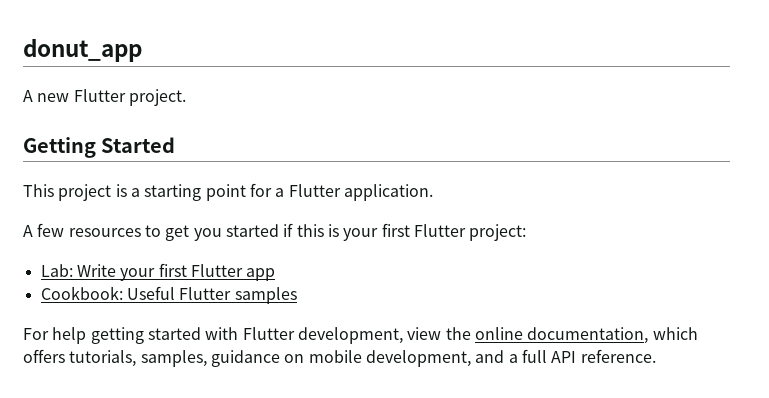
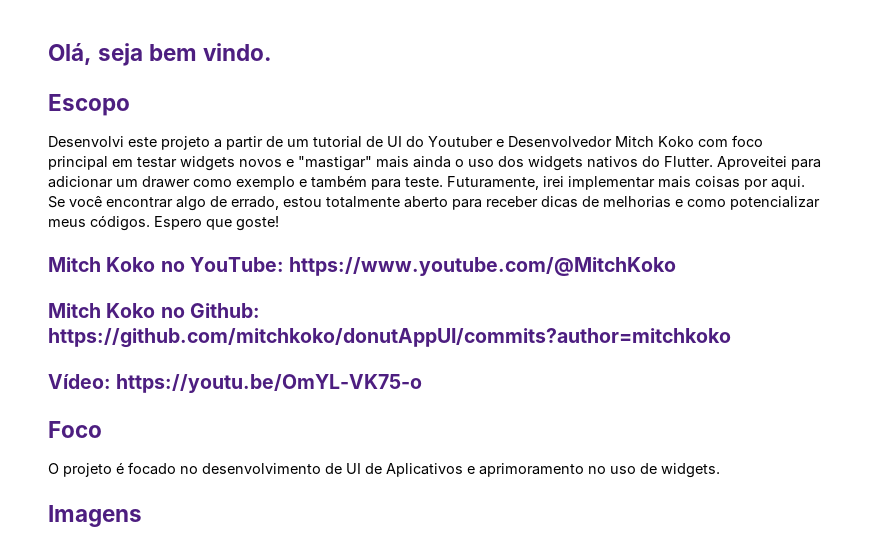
- donut_app
- A new Flutter project.
- Getting Started
- This project is a starting point for a Flutter application.
- A few resources to get you started if this is your first Flutter project:
- Lab: Write your first Flutter app
- Cookbook: Useful Flutter samples
- For help getting started with Flutter development, view the online documentation, which offers tutorials, samples, guidance on mobile development, and a full API reference.
+ Olá, seja bem vindo.
+ Escopo
+ Desenvolvi este projeto a partir de um tutorial de UI do Youtuber e Desenvolvedor Mitch Koko com foco principal em testar widgets novos e "mastigar" mais ainda o uso dos widgets nativos do Flutter. Aproveitei para adicionar um drawer como exemplo e também para teste. Futuramente, irei implementar mais coisas por aqui. Se você encontrar algo de errado, estou totalmente aberto para receber dicas de melhorias e como potencializar meus códigos. Espero que goste!
+ Mitch Koko no YouTube: https://www.youtube.com/@MitchKoko
+ Mitch Koko no Github: https://github.com/mitchkoko/donutAppUI/commits?author=mitchkoko
+ Vídeo: https://youtu.be/OmYL-VK75-o
+ Foco
+ O projeto é focado no desenvolvimento de UI de Aplicativos e aprimoramento no uso de widgets.
+ Imagens

